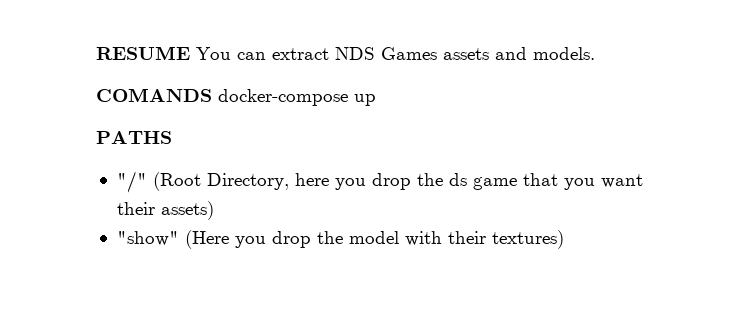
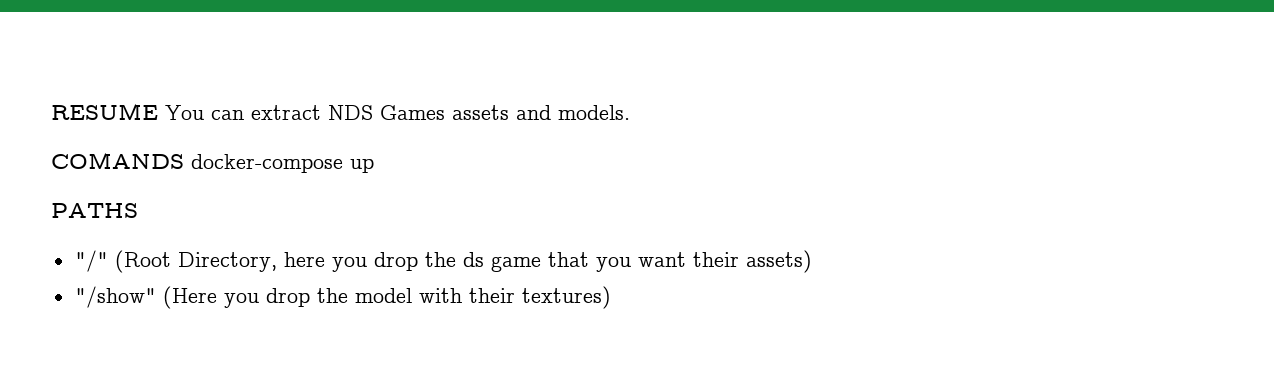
- "show" (Here you drop the model with their textures)
+ "/show" (Here you drop the model with their textures)

